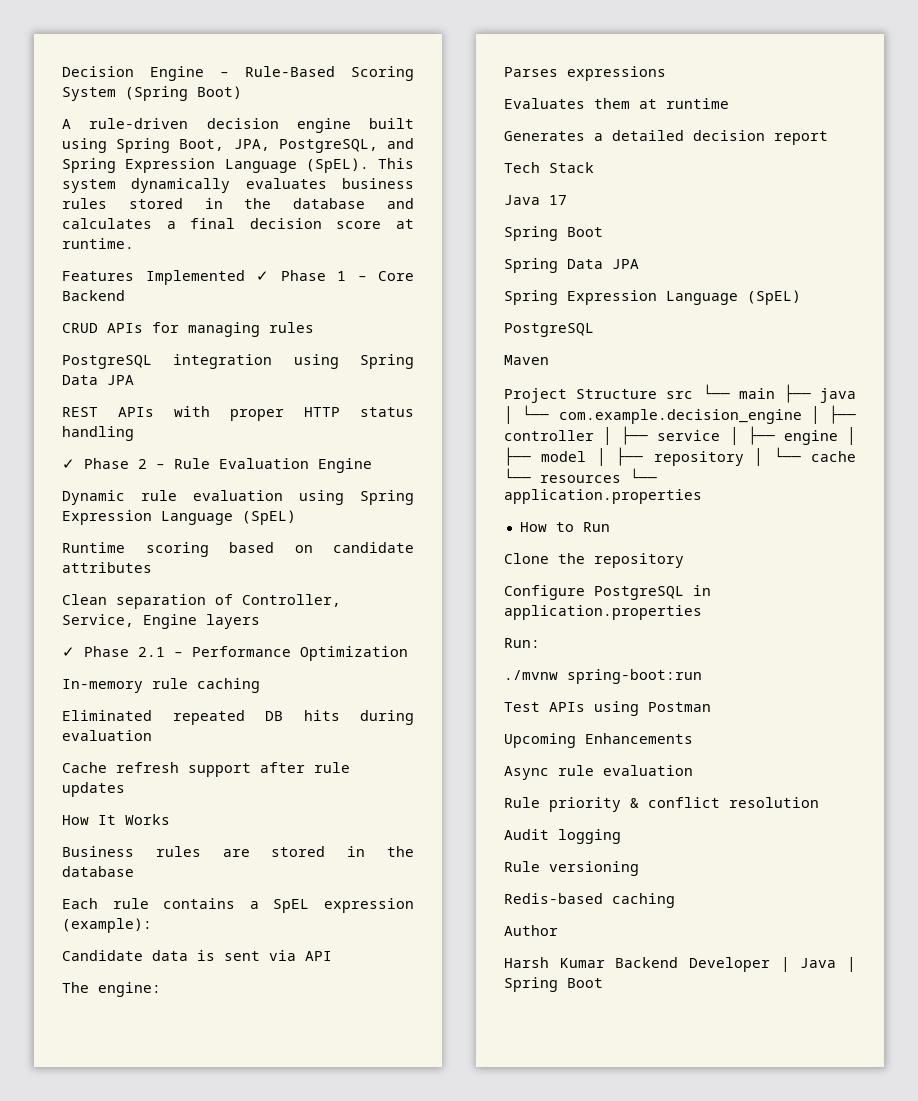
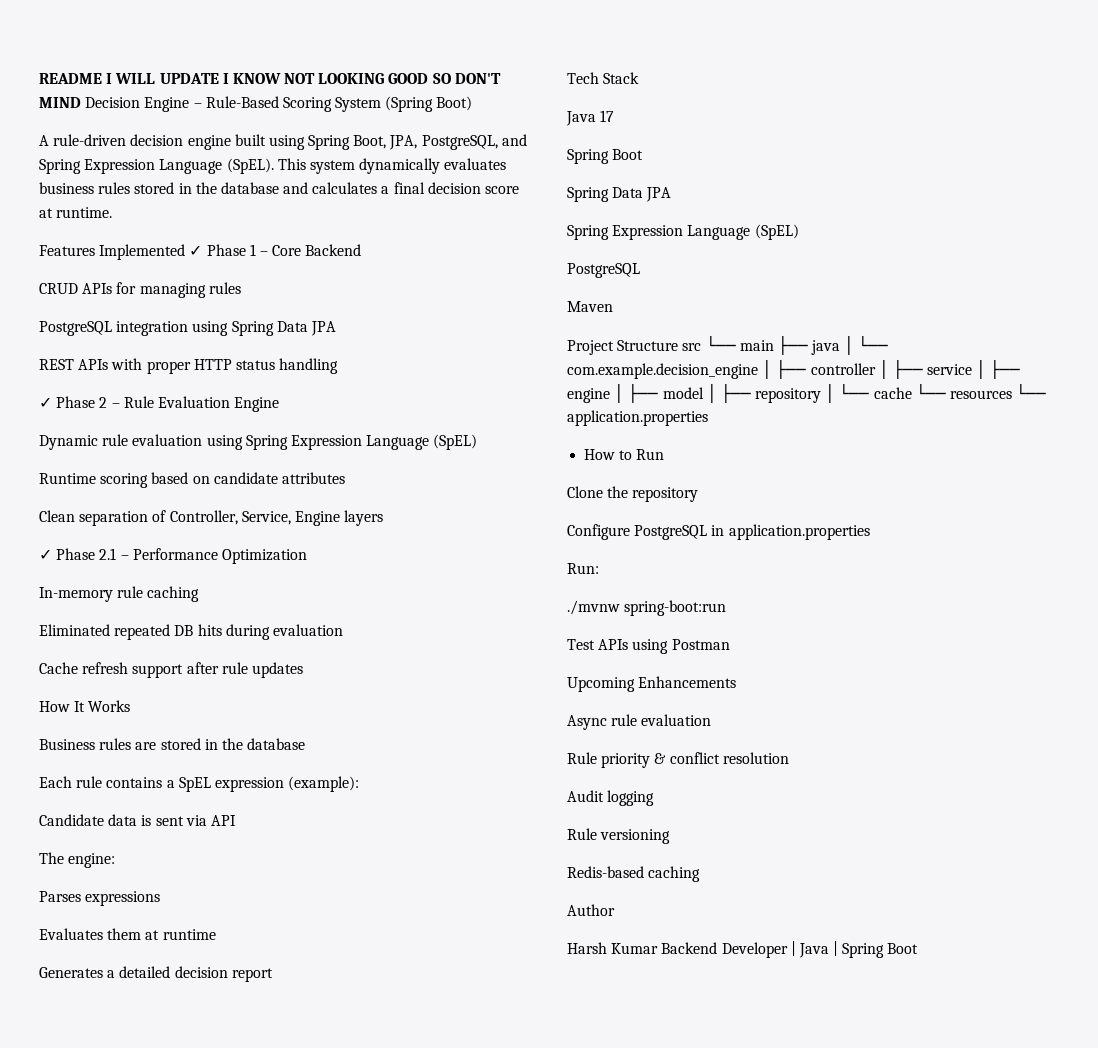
- Decision Engine – Rule-Based Scoring System (Spring Boot)
+ README I WILL UPDATE I KNOW NOT LOOKING GOOD SO DON'T MIND Decision Engine – Rule-Based Scoring System (Spring Boot)

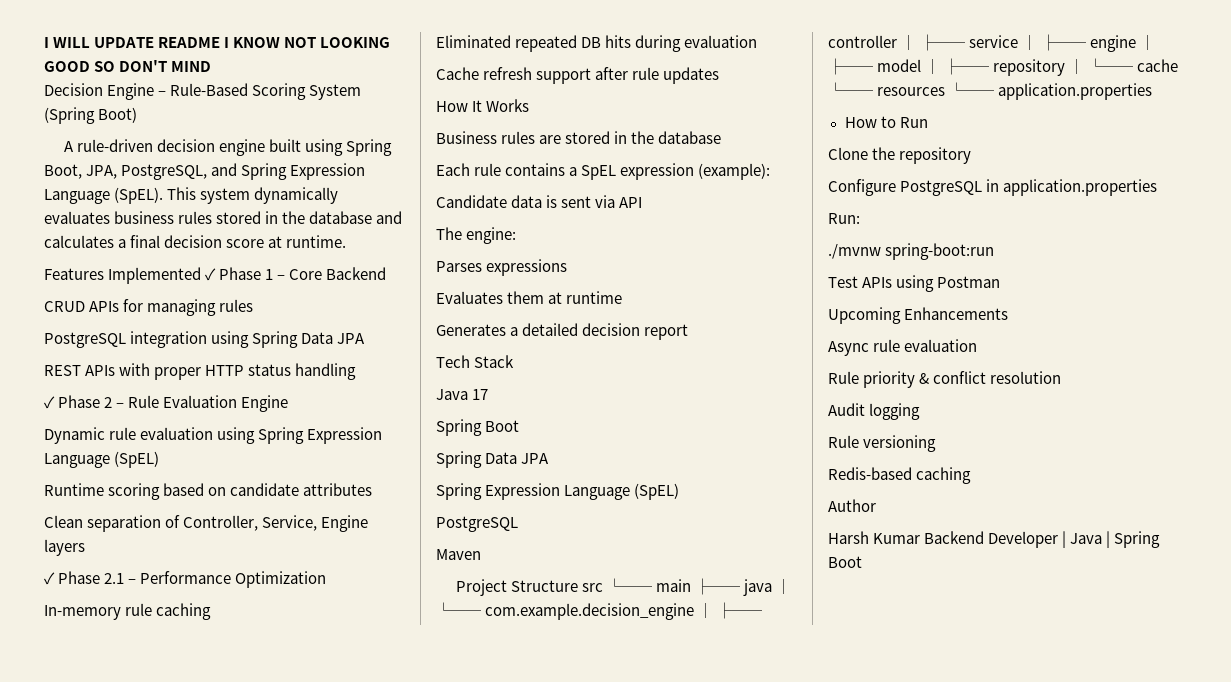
- README I WILL UPDATE I KNOW NOT LOOKING GOOD SO DON'T MIND Decision Engine – Rule-Based Scoring System (Spring Boot)
+ I WILL UPDATE README I KNOW NOT LOOKING GOOD SO DON'T MIND
+ Decision Engine – Rule-Based Scoring System (Spring Boot)

